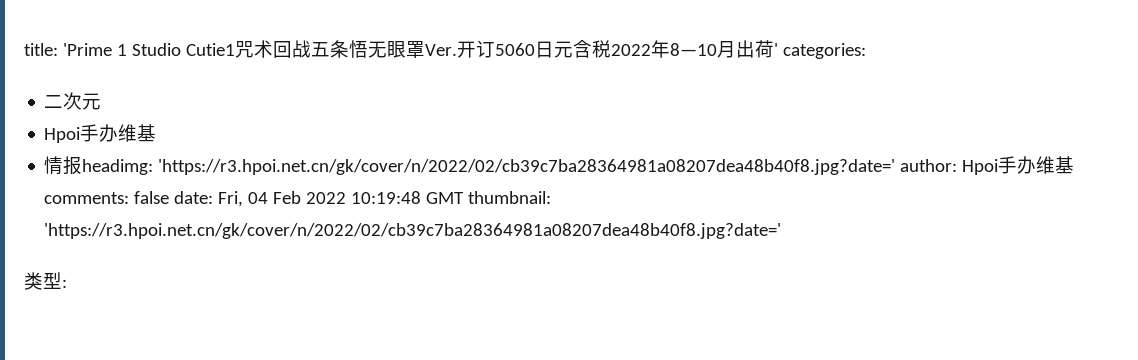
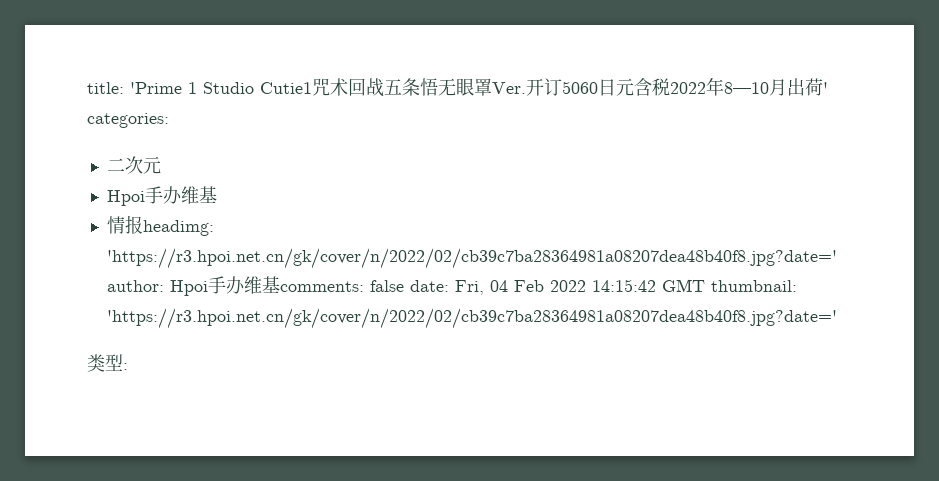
- 情报headimg: 'https://r3.hpoi.net.cn/gk/cover/n/2022/02/cb39c7ba28364981a08207dea48b40f8.jpg?date=' author: Hpoi手办维基comments: false date: Fri, 04 Feb 2022 10:19:48 GMT thumbnail: 'https://r3.hpoi.net.cn/gk/cover/n/2022/02/cb39c7ba28364981a08207dea48b40f8.jpg?date='
+ 情报headimg: 'https://r3.hpoi.net.cn/gk/cover/n/2022/02/cb39c7ba28364981a08207dea48b40f8.jpg?date=' author: Hpoi手办维基comments: false date: Fri, 04 Feb 2022 14:15:42 GMT thumbnail: 'https://r3.hpoi.net.cn/gk/cover/n/2022/02/cb39c7ba28364981a08207dea48b40f8.jpg?date='

